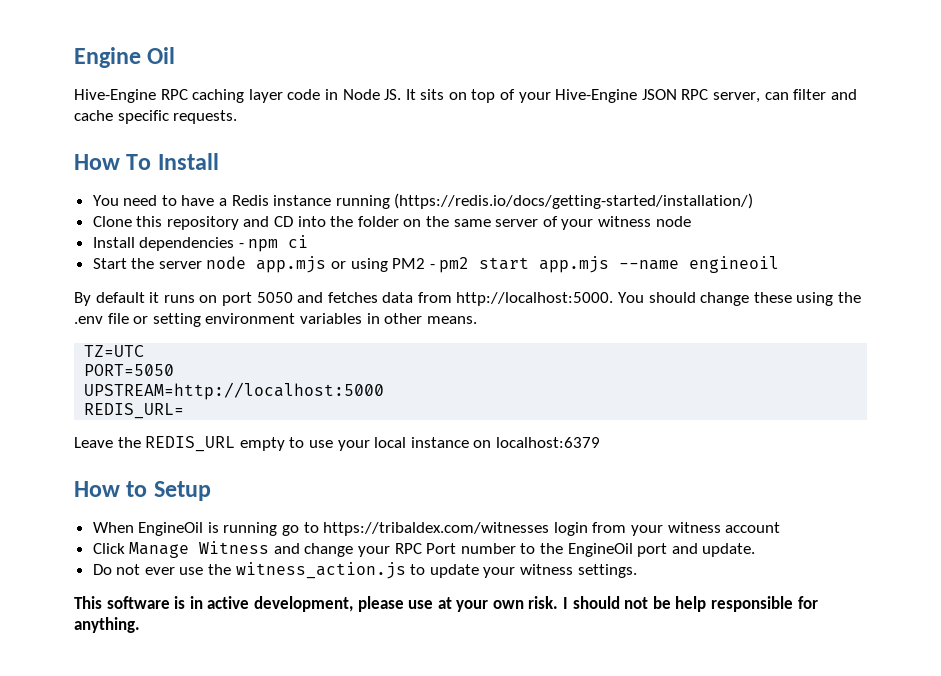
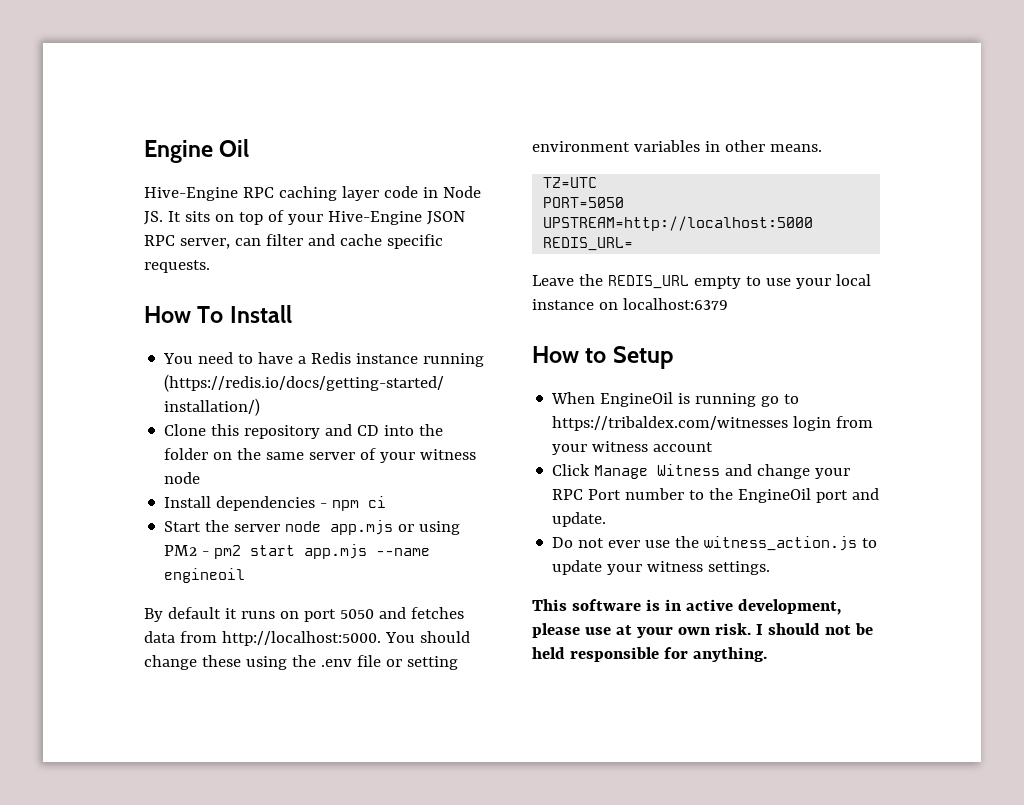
- I should not be help responsible for anything.
+ I should not be held responsible for anything.

